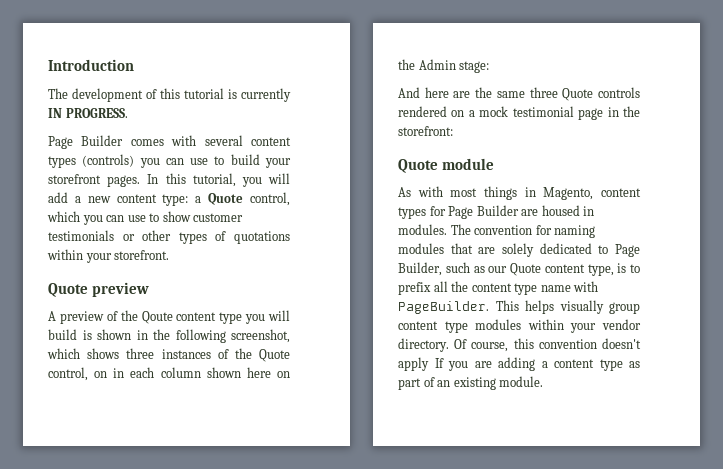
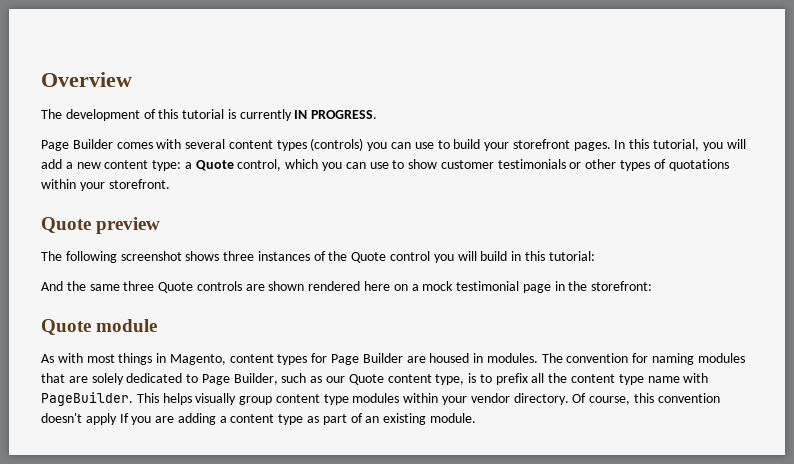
- Introduction
+ Overview
- A preview of the Qoute content type you will build is shown in the following screenshot, which shows three instances of the Quote control, on in each column shown here on the Admin stage:
+ The following screenshot shows three instances of the Quote control you will build in this tutorial:
- And here are the same three Quote controls rendered on a mock testimonial page in the storefront:
+ And the same three Quote controls are shown rendered here on a mock testimonial page in the storefront:

